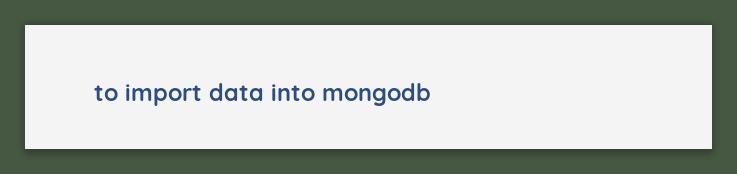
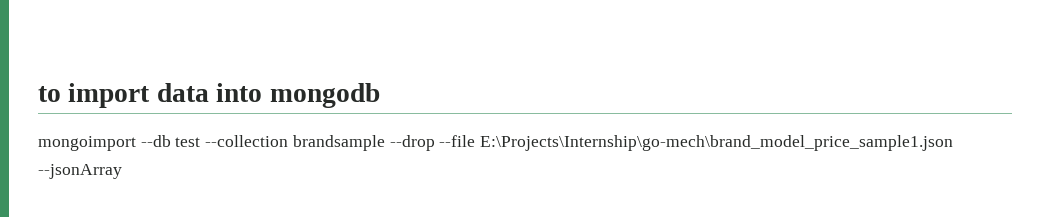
+ mongoimport --db test --collection brandsample --drop --file E:\Projects\Internship\go-mech\brand_model_price_sample1.json --jsonArray

